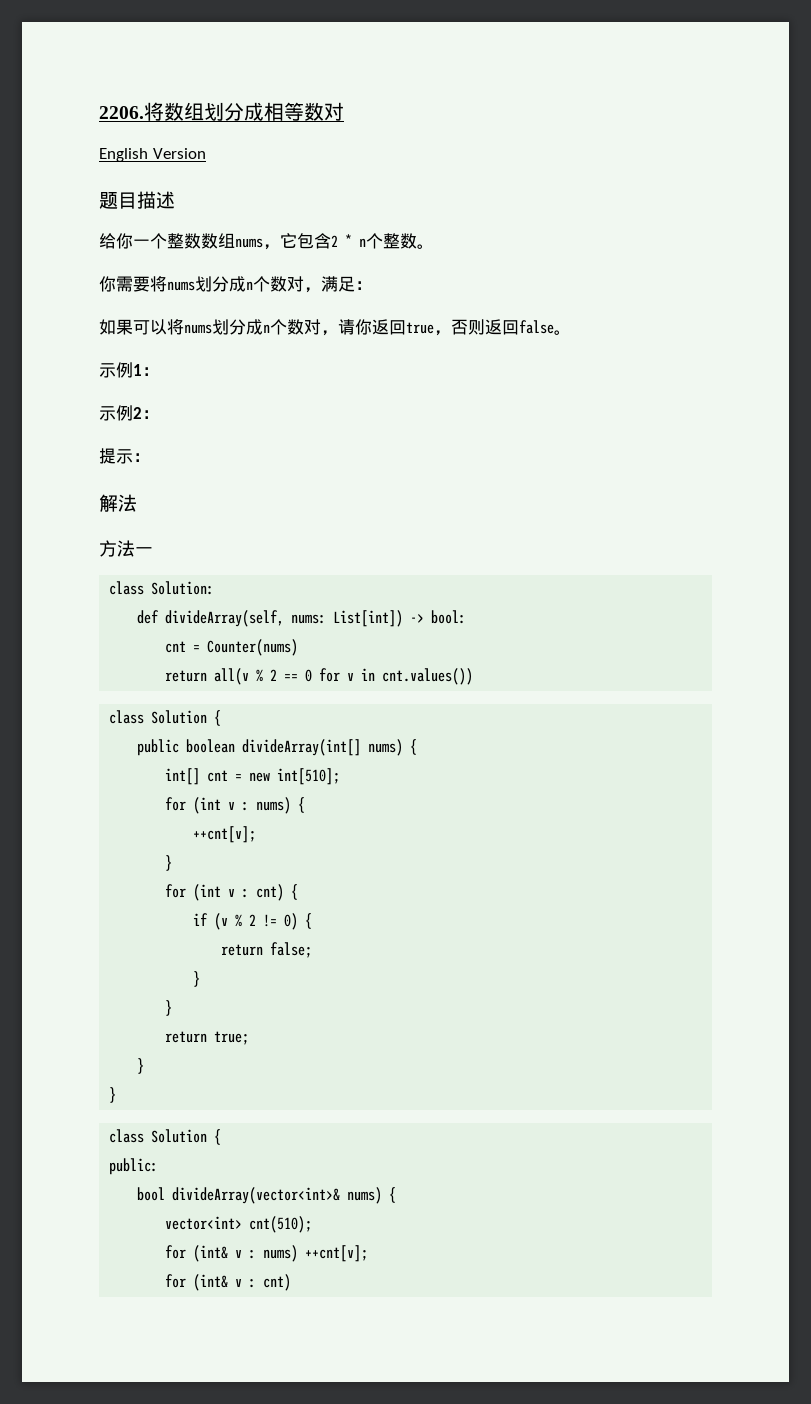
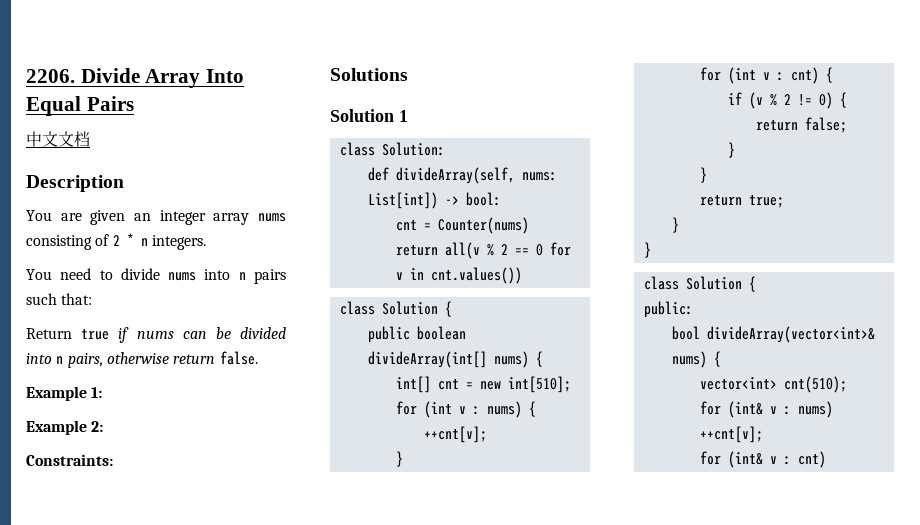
- 将数组划分成相等数对
- English Version
- 题目描述
- 给你一个整数数组nums，它包含2 * n个整数。
- 你需要将nums划分成n个数对，满足：
- 如果可以将nums划分成n个数对，请你返回true，否则返回false。
- 示例1：
- 示例2：
- 提示：
- 解法
- 方法一
+ Divide Array Into Equal Pairs
+ 中文文档
+ Description
+ You are given an integer array nums consisting of 2 * n integers.
+ You need to divide nums into n pairs such that:
+ Return true if nums can be divided into n pairs, otherwise return false.
+ Example 1:
+ Example 2:
+ Constraints:
+ Solutions
+ Solution 1

